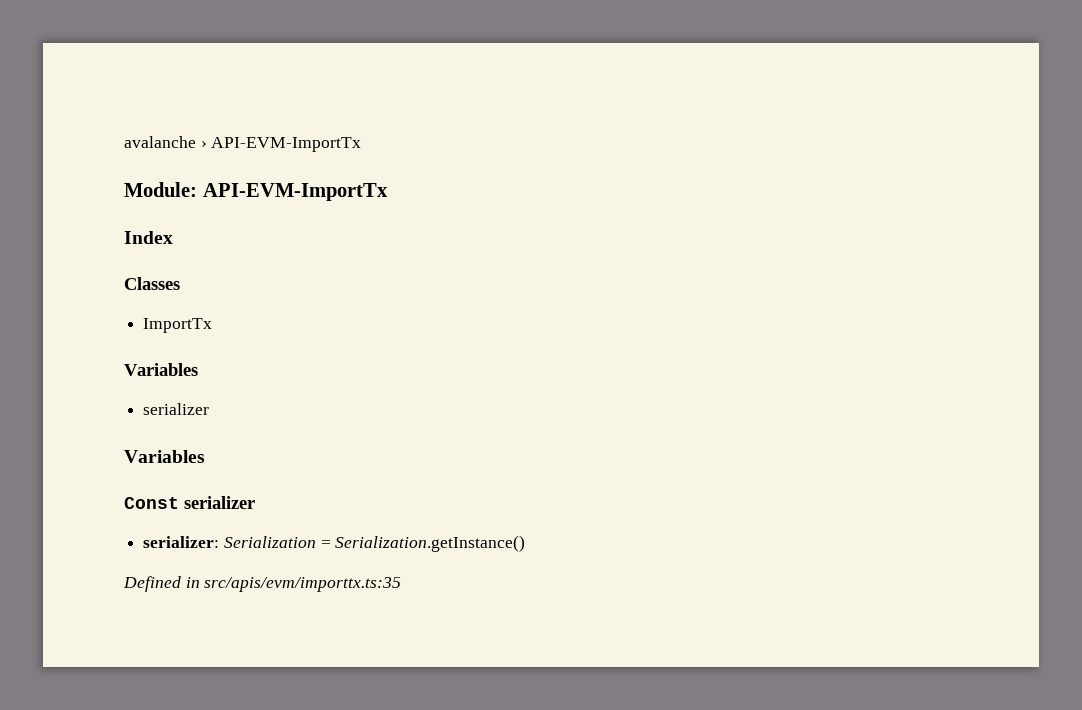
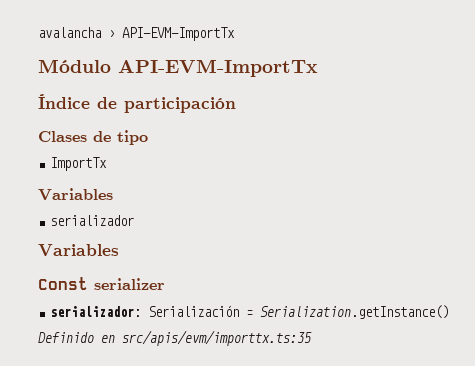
- avalanche › API-EVM-ImportTx
+ avalancha › API-EVM-ImportTx
- Module: API-EVM-ImportTx
- Index
- Classes
+ Módulo API-EVM-ImportTx
+ Índice de participación
+ Clases de tipo
  ImportTx
  Variables
- serializer
+ serializador
- serializer: Serialization = Serialization.getInstance()
+ serializador: Serialización = Serialization.getInstance()
- Defined in src/apis/evm/importtx.ts:35
+ Definido en src/apis/evm/importtx.ts:35

